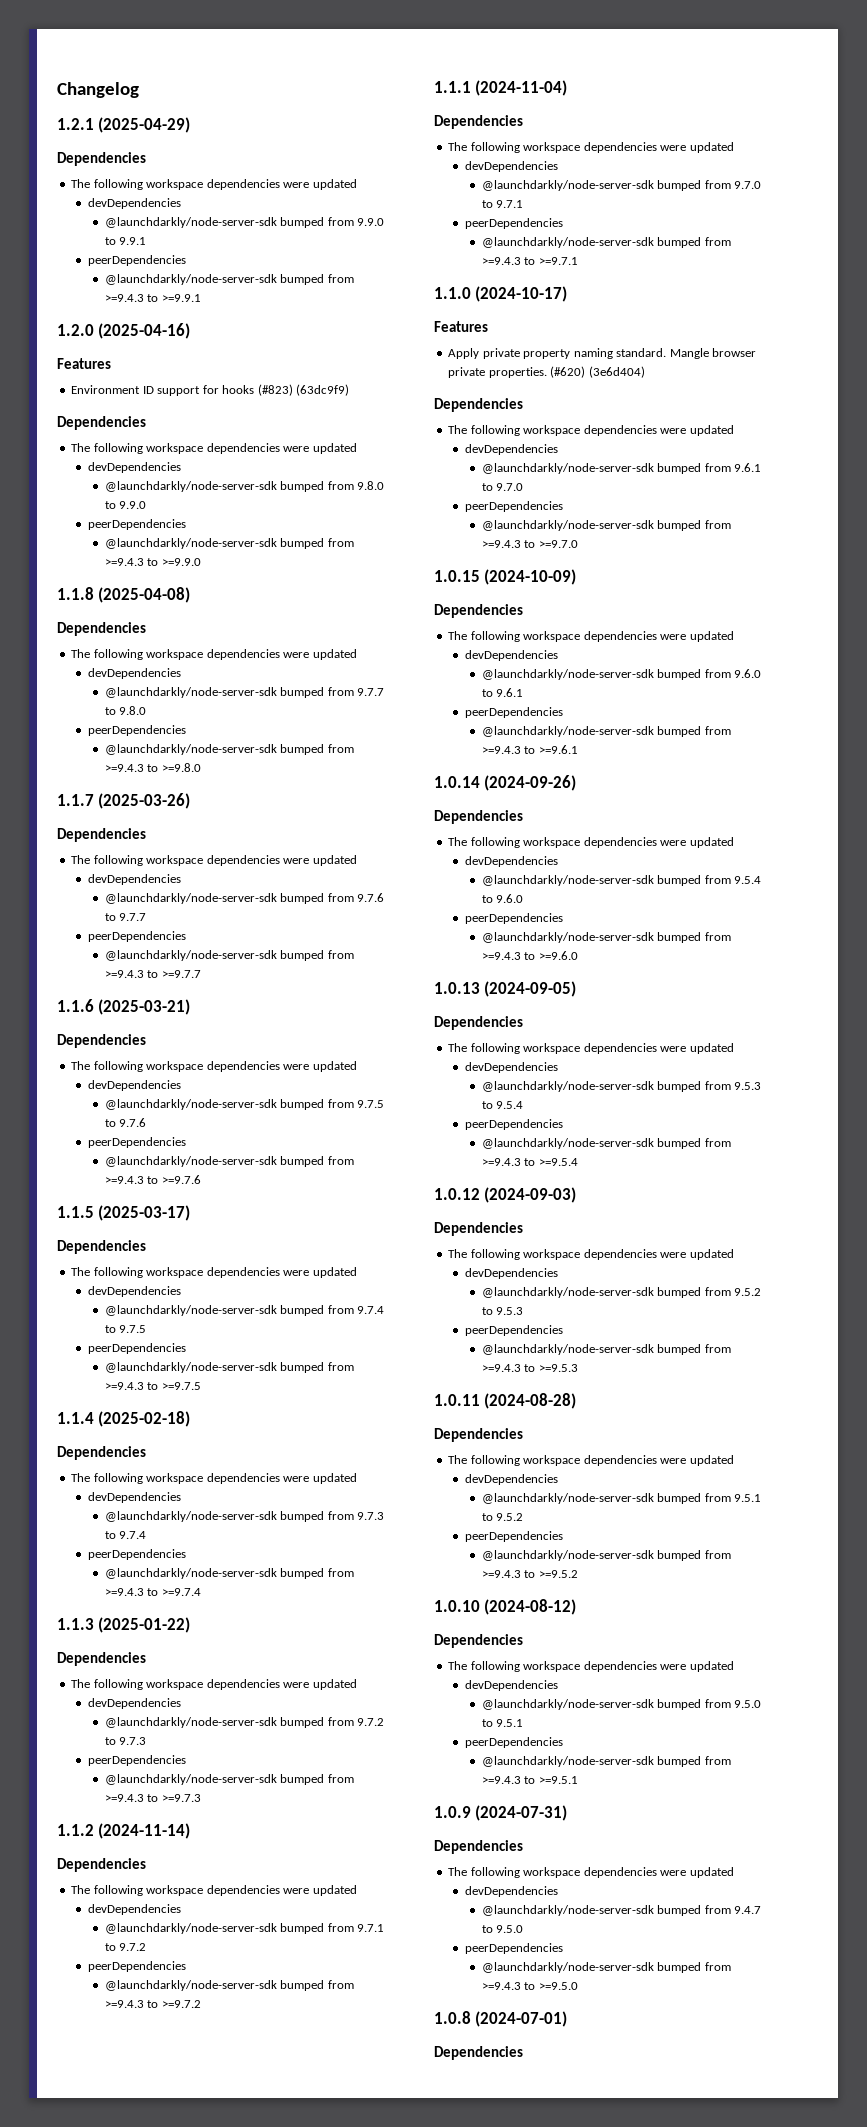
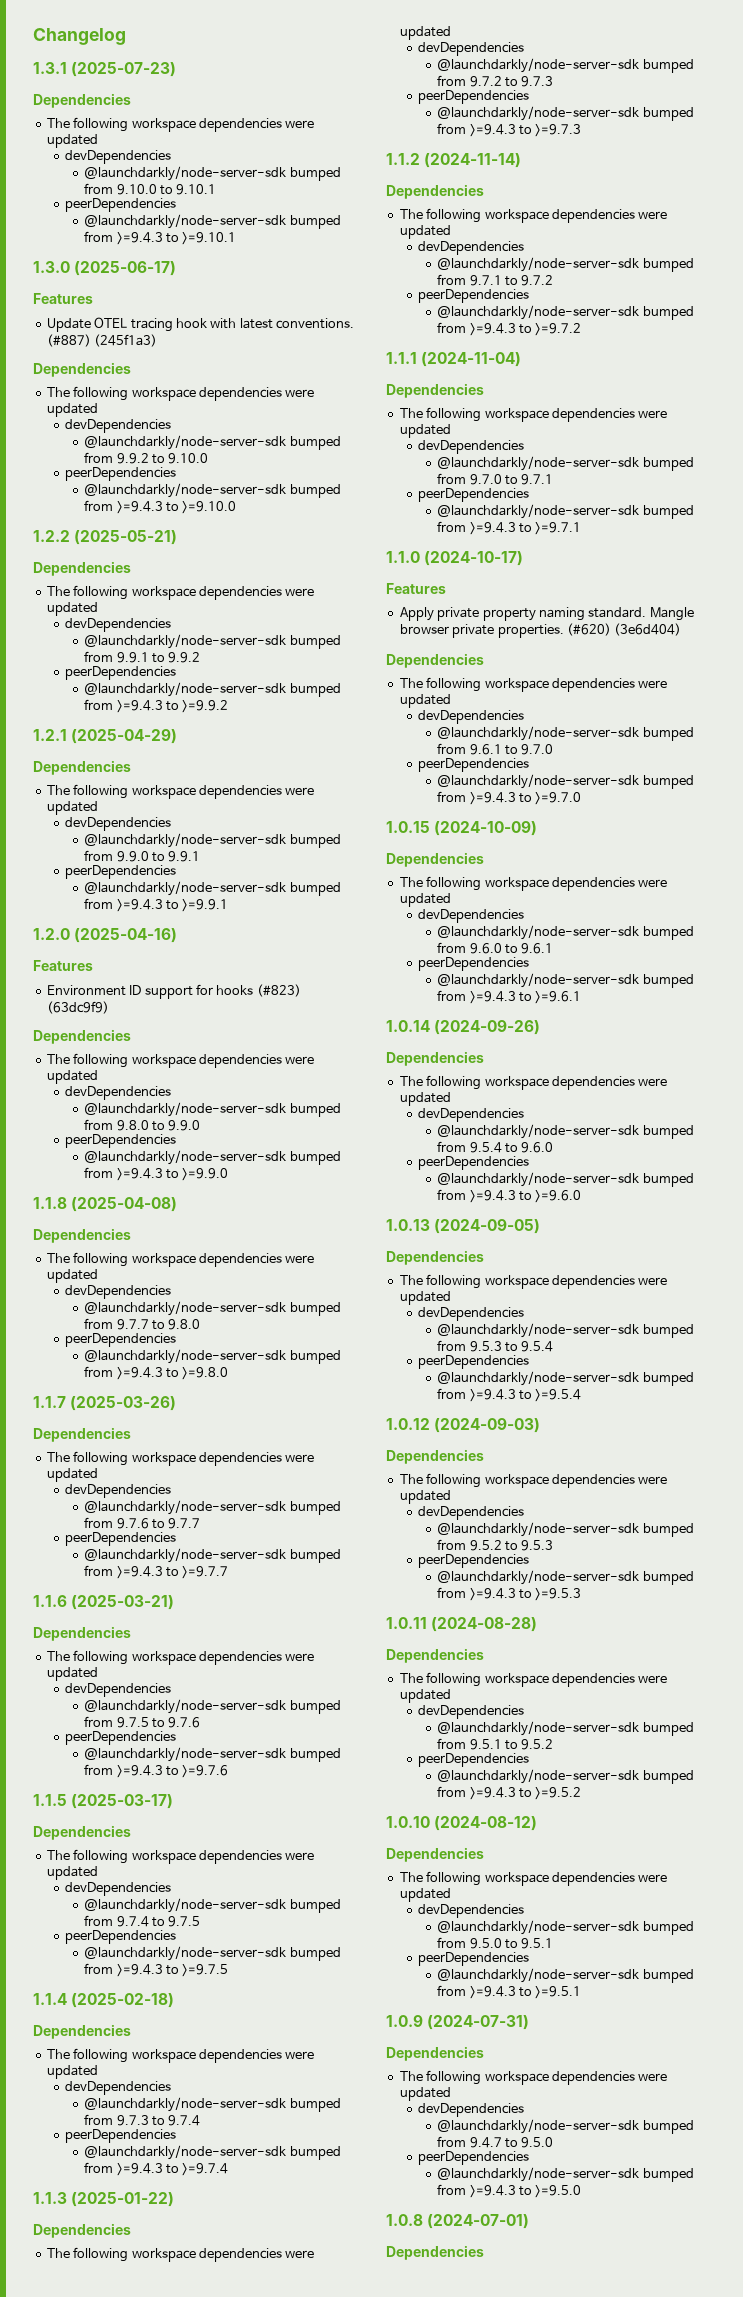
+ 1.3.1 (2025-07-23)
+ Dependencies
+ The following workspace dependencies were updated
+ devDependencies
+ @launchdarkly/node-server-sdk bumped from 9.10.0 to 9.10.1
+ peerDependencies
+ @launchdarkly/node-server-sdk bumped from >=9.4.3 to >=9.10.1
+ 1.3.0 (2025-06-17)
+ Features
+ Update OTEL tracing hook with latest conventions. (#887) (245f1a3)
+ Dependencies
+ The following workspace dependencies were updated
+ devDependencies
+ @launchdarkly/node-server-sdk bumped from 9.9.2 to 9.10.0
+ peerDependencies
+ @launchdarkly/node-server-sdk bumped from >=9.4.3 to >=9.10.0
+ 1.2.2 (2025-05-21)
+ Dependencies
+ The following workspace dependencies were updated
+ devDependencies
+ @launchdarkly/node-server-sdk bumped from 9.9.1 to 9.9.2
+ peerDependencies
+ @launchdarkly/node-server-sdk bumped from >=9.4.3 to >=9.9.2

